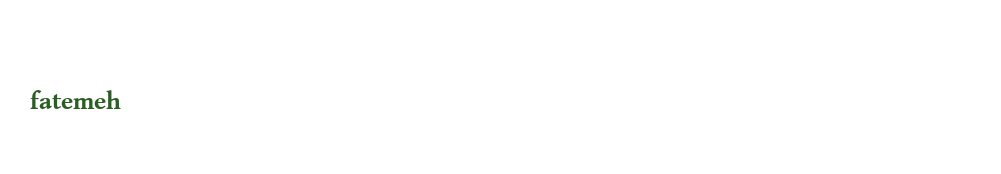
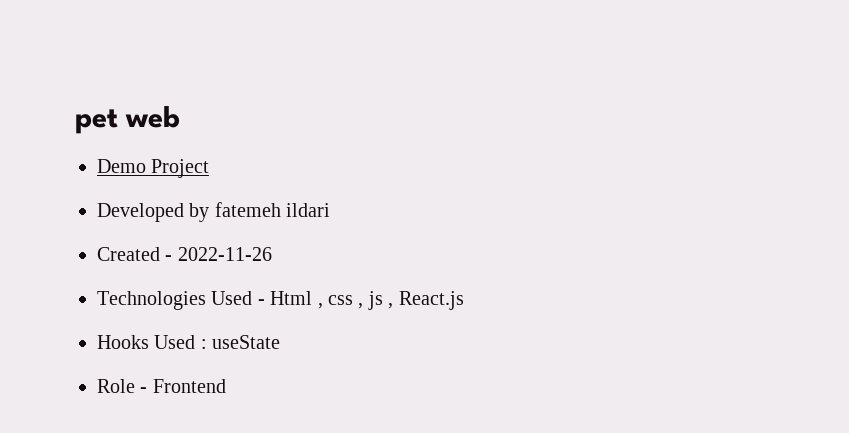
- fatemeh
+ pet web
+ Demo Project
+ Developed by fatemeh ildari
+ Created - 2022-11-26
+ Technologies Used - Html , css , js , React.js
+ Hooks Used : useState
+ Role - Frontend

